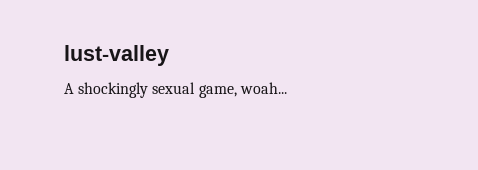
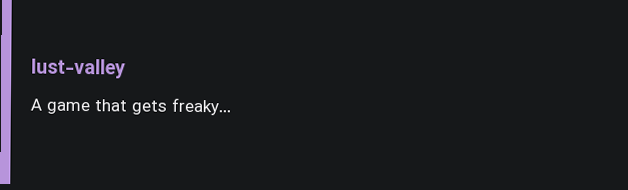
- A shockingly sexual game, woah...
+ A game that gets freaky...

